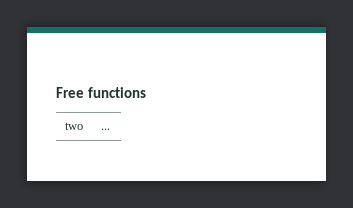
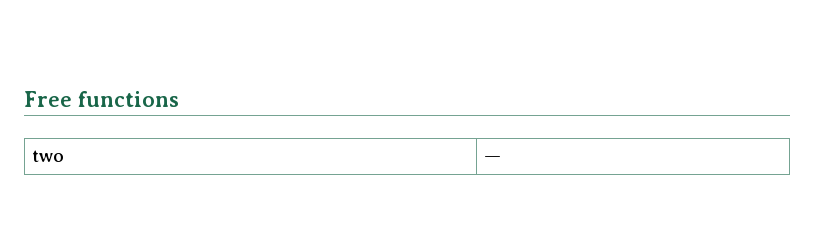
- two | ...
+ two | —

